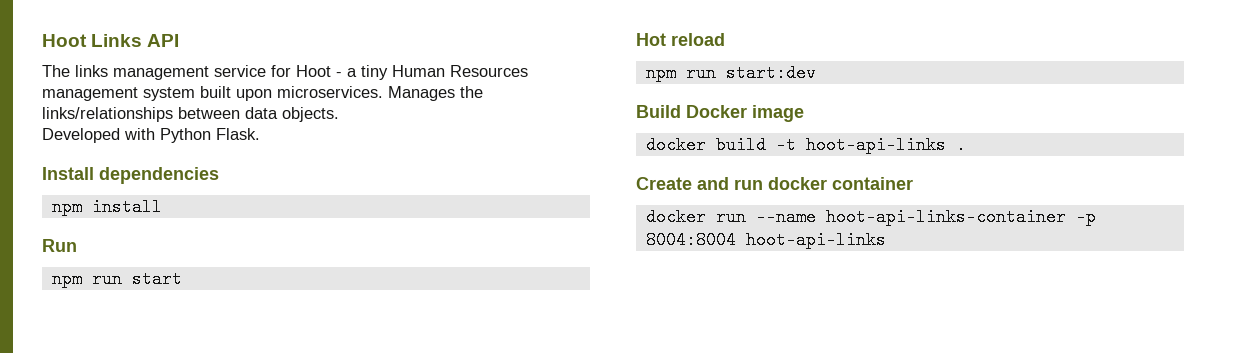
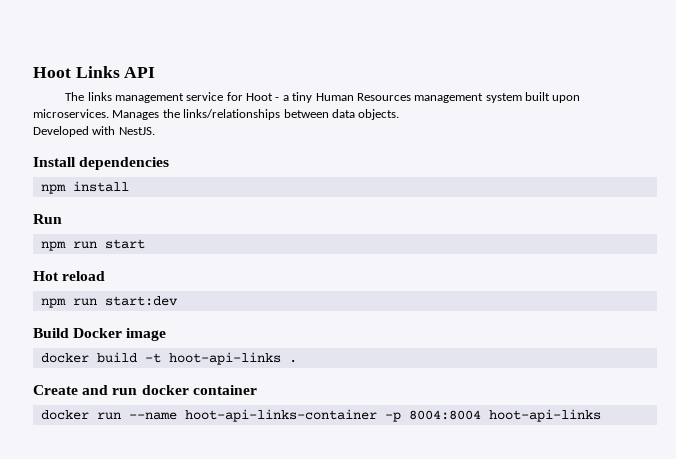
- Developed with Python Flask.
+ Developed with NestJS.

